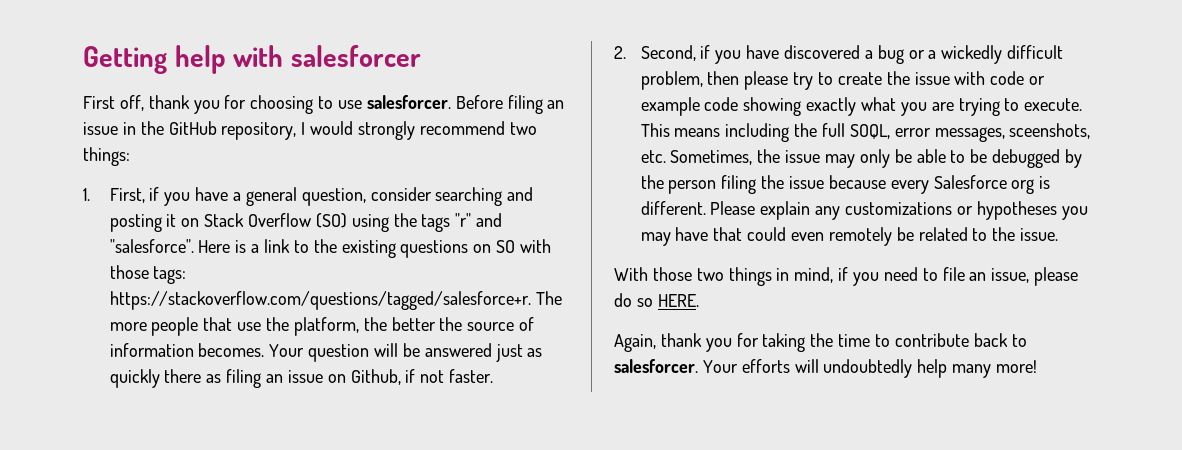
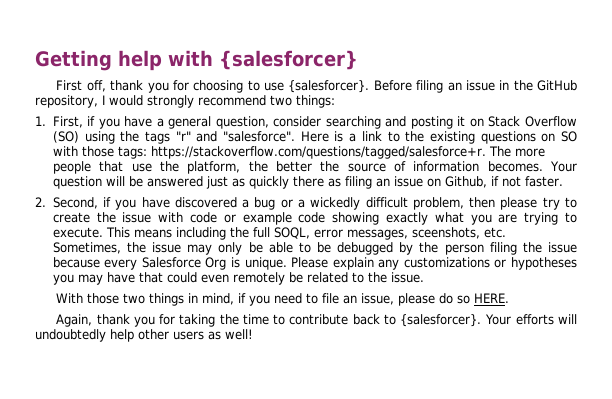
- Getting help with salesforcer
+ Getting help with {salesforcer}
- First off, thank you for choosing to use salesforcer.
+ First off, thank you for choosing to use {salesforcer}.
- This means including the full SOQL, error messages, sceenshots, etc. Sometimes, the issue may only be able to be debugged by the person filing the issue because every Salesforce org is different.
+ This means including the full SOQL, error messages, sceenshots, etc. Sometimes, the issue may only be able to be debugged by the person filing the issue because every Salesforce Org is unique.
- Again, thank you for taking the time to contribute back to salesforcer.
+ Again, thank you for taking the time to contribute back to {salesforcer}.
- Your efforts will undoubtedly help many more!
+ Your efforts will undoubtedly help other users as well!

